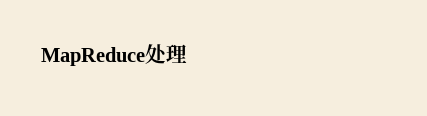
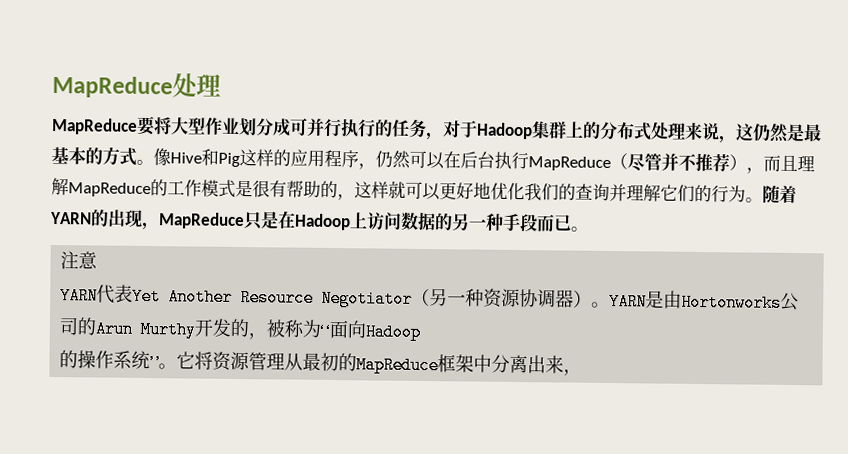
+ MapReduce要将大型作业划分成可并行执行的任务，对于Hadoop集群上的分布式处理来说，这仍然是最基本的方式。像Hive和Pig这样的应用程序，仍然可以在后台执行MapReduce（尽管并不推荐），而且理解MapReduce的工作模式是很有帮助的，这样就可以更好地优化我们的查询并理解它们的行为。随着YARN的出现，MapReduce只是在Hadoop上访问数据的另一种手段而已。
+ 注意
+ YARN代表Yet Another Resource Negotiator（另一种资源协调器）。YARN是由Hortonworks公司的Arun Murthy开发的，被称为“面向Hadoop
+ 的操作系统”。它将资源管理从最初的MapReduce框架中分离出来，

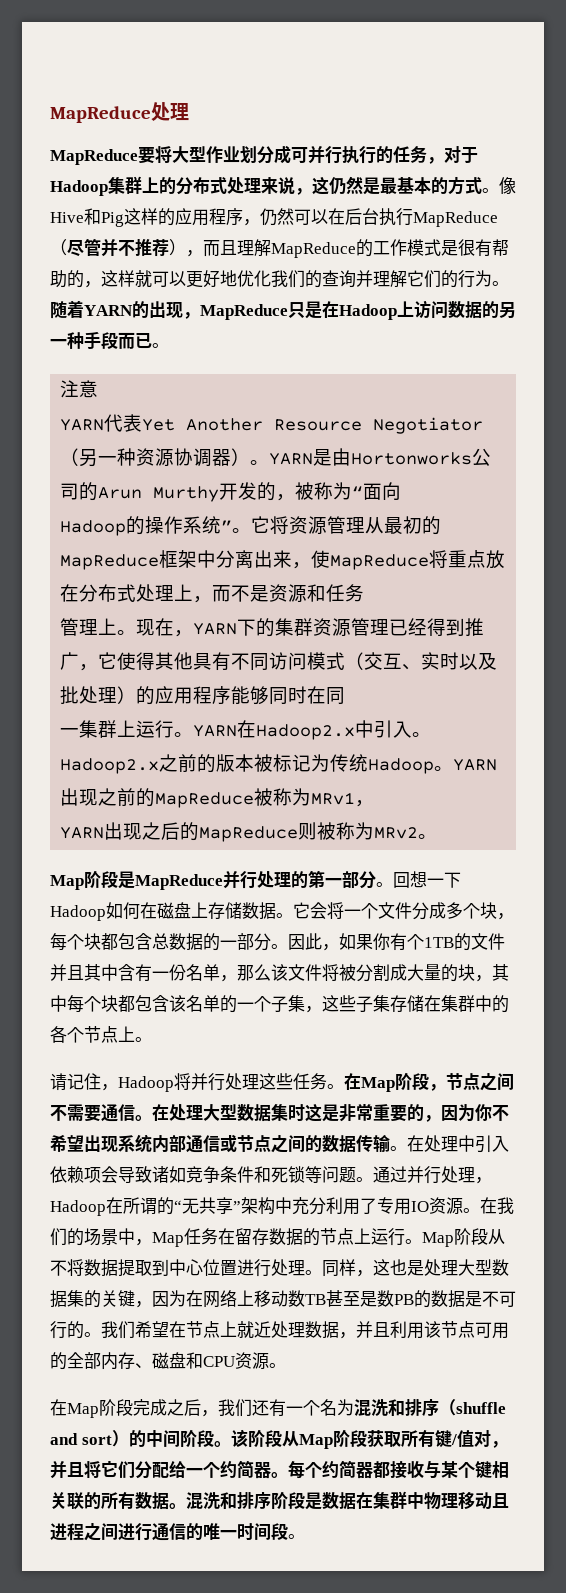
- YARN是由Hortonworks公司的Arun Murthy开发的，被称为“面向Hadoop
- 的操作系统”。
+ YARN是由Hortonworks公司的Arun Murthy开发的，被称为“面向
+ Hadoop的操作系统”。
- 它将资源管理从最初的MapReduce框架中分离出来，
+ 它将资源管理从最初的MapReduce框架中分离出来，使MapReduce将重点放在分布式处理上，而不是资源和任务
+ 管理上。现在，YARN下的集群资源管理已经得到推广，它使得其他具有不同访问模式（交互、实时以及批处理）的应用程序能够同时在同
+ 一集群上运行。YARN在Hadoop2.x中引入。Hadoop2.x之前的版本被标记为传统Hadoop。YARN出现之前的MapReduce被称为MRv1，
+ YARN出现之后的MapReduce则被称为MRv2。
+ Map阶段是MapReduce并行处理的第一部分。回想一下Hadoop如何在磁盘上存储数据。它会将一个文件分成多个块，每个块都包含总数据的一部分。因此，如果你有个1TB的文件并且其中含有一份名单，那么该文件将被分割成大量的块，其中每个块都包含该名单的一个子集，这些子集存储在集群中的各个节点上。
+ 请记住，Hadoop将并行处理这些任务。在Map阶段，节点之间不需要通信。在处理大型数据集时这是非常重要的，因为你不希望出现系统内部通信或节点之间的数据传输。在处理中引入依赖项会导致诸如竞争条件和死锁等问题。通过并行处理，Hadoop在所谓的“无共享”架构中充分利用了专用IO资源。在我们的场景中，Map任务在留存数据的节点上运行。Map阶段从不将数据提取到中心位置进行处理。同样，这也是处理大型数据集的关键，因为在网络上移动数TB甚至是数PB的数据是不可行的。我们希望在节点上就近处理数据，并且利用该节点可用的全部内存、磁盘和CPU资源。
+ 在Map阶段完成之后，我们还有一个名为混洗和排序（shuffle and sort）的中间阶段。该阶段从Map阶段获取所有键/值对，并且将它们分配给一个约简器。每个约简器都接收与某个键相关联的所有数据。混洗和排序阶段是数据在集群中物理移动且进程之间进行通信的唯一时间段。

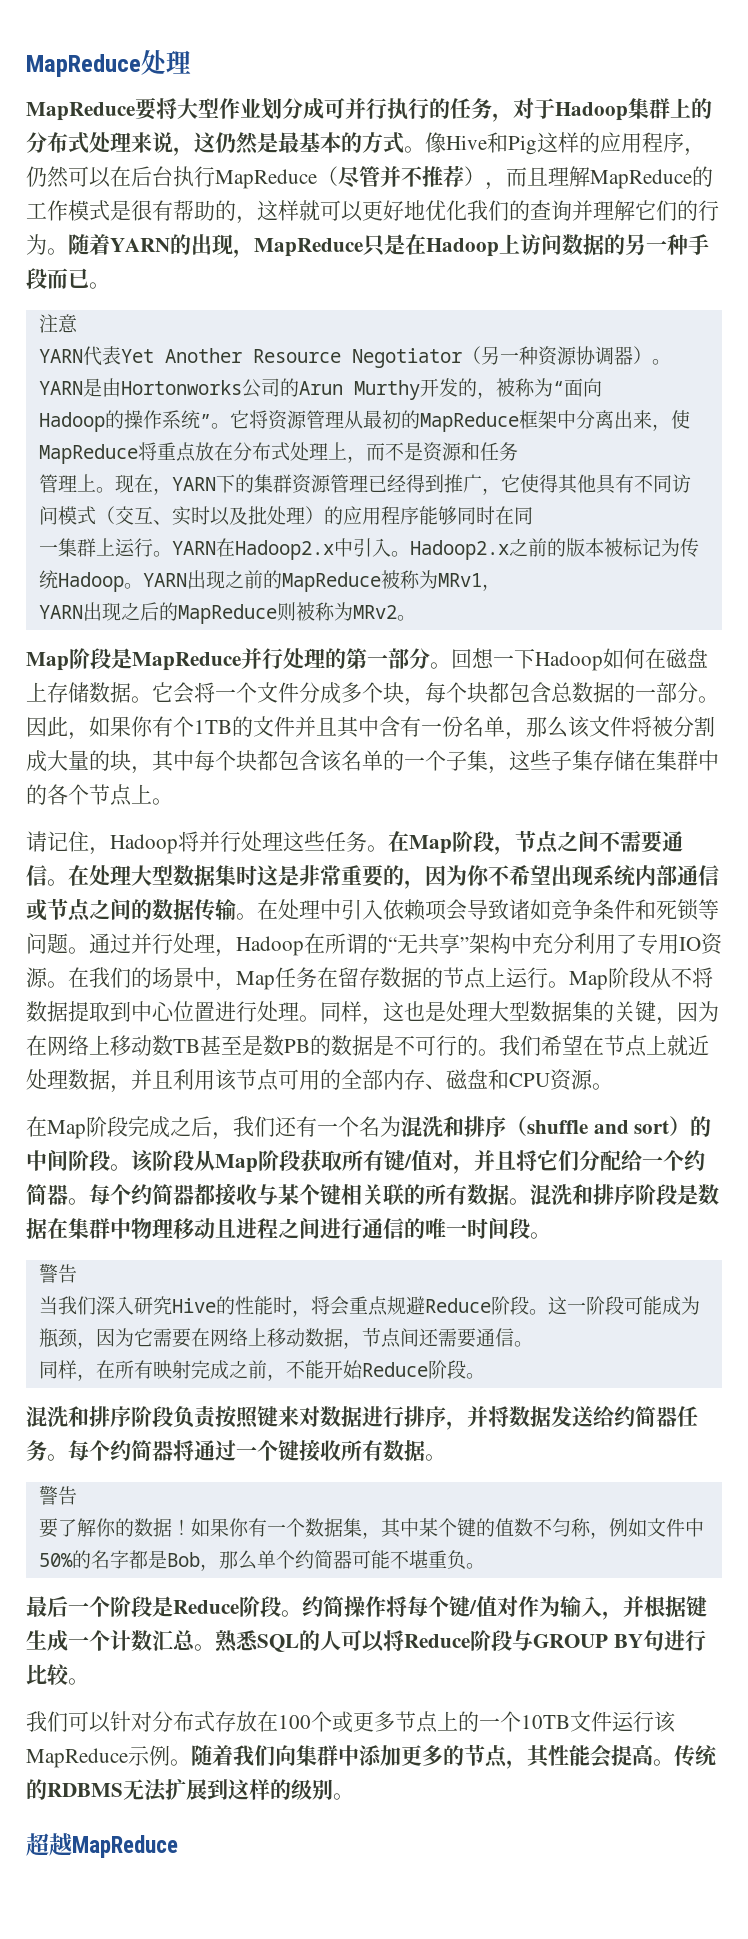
  混洗和排序阶段是数据在集群中物理移动且进程之间进行通信的唯一时间段。
+ 警告
+ 当我们深入研究Hive的性能时，将会重点规避Reduce阶段。这一阶段可能成为瓶颈，因为它需要在网络上移动数据，节点间还需要通信。
+ 同样，在所有映射完成之前，不能开始Reduce阶段。
+ 混洗和排序阶段负责按照键来对数据进行排序，并将数据发送给约简器任务。每个约简器将通过一个键接收所有数据。
+ 警告
+ 要了解你的数据！如果你有一个数据集，其中某个键的值数不匀称，例如文件中50%的名字都是Bob，那么单个约简器可能不堪重负。
+ 最后一个阶段是Reduce阶段。约简操作将每个键/值对作为输入，并根据键生成一个计数汇总。熟悉SQL的人可以将Reduce阶段与GROUP BY句进行比较。
+ 我们可以针对分布式存放在100个或更多节点上的一个10TB文件运行该MapReduce示例。随着我们向集群中添加更多的节点，其性能会提高。传统的RDBMS无法扩展到这样的级别。
+ 超越MapReduce

